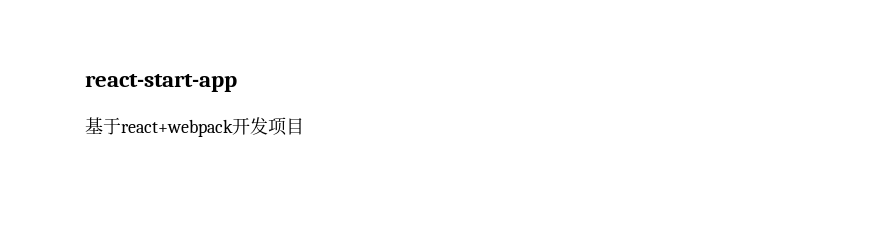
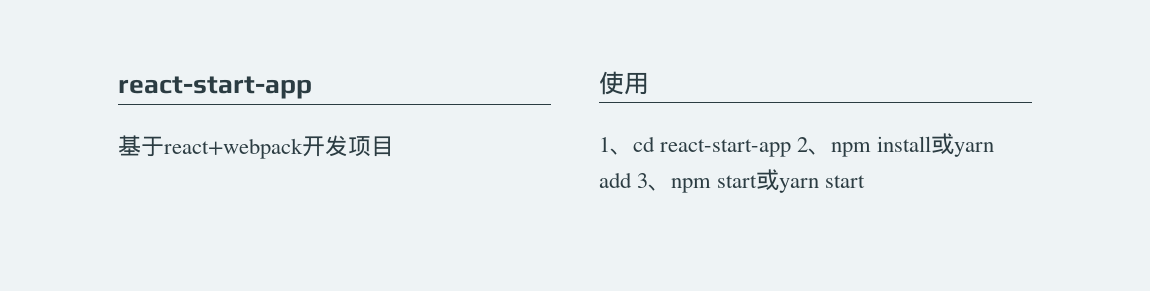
+ 使用
+ 1、cd react-start-app 2、npm install或yarn add 3、npm start或yarn start

